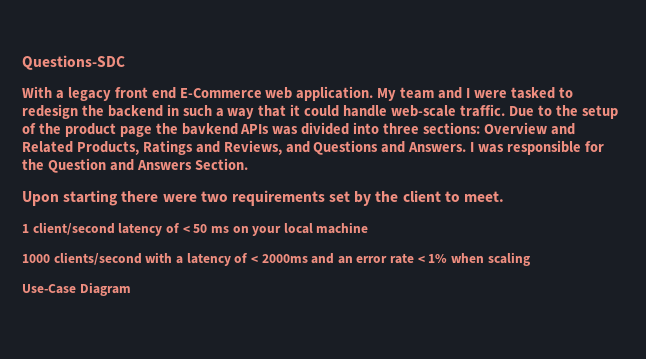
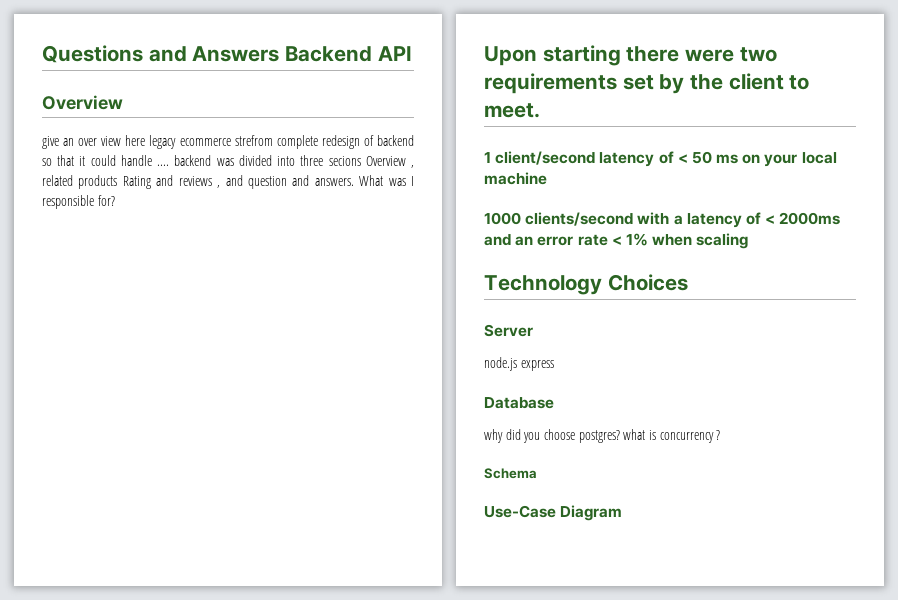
- Questions-SDC
- With a legacy front end E-Commerce web application. My team and I were tasked to redesign the backend in such a way that it could handle web-scale traffic. Due to the setup of the product page the bavkend APIs was divided into three sections: Overview and Related Products, Ratings and Reviews, and Questions and Answers. I was responsible for the Question and Answers Section.
+ Questions and Answers Backend API
+ Overview
+ give an over view here legacy ecommerce strefrom complete redesign of backend so that it could handle .... backend was divided into three secions Overview , related products Rating and reviews , and question and answers. What was I responsible for?
+ Technology Choices
+ Server
+ node.js express
+ Database
+ why did you choose postgres? what is concurrency ?
+ Schema

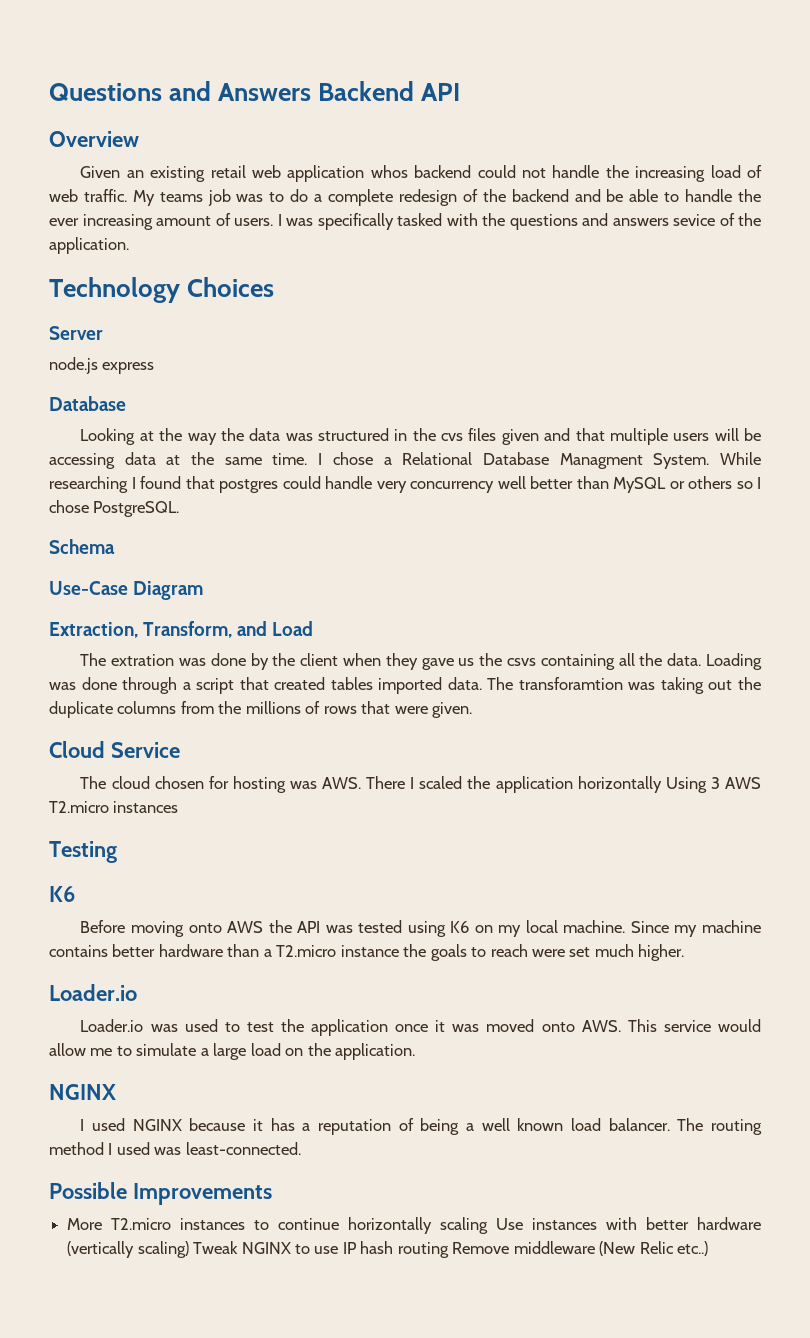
- give an over view here legacy ecommerce strefrom complete redesign of backend so that it could handle .... backend was divided into three secions Overview , related products Rating and reviews , and question and answers. What was I responsible for?
- Upon starting there were two requirements set by the client to meet.
- 1 client/second latency of < 50 ms on your local machine
- 1000 clients/second with a latency of < 2000ms and an error rate < 1% when scaling
+ Given an existing retail web application whos backend could not handle the increasing load of web traffic. My teams job was to do a complete redesign of the backend and be able to handle the ever increasing amount of users. I was specifically tasked with the questions and answers sevice of the application.
- why did you choose postgres? what is concurrency ?
+ Looking at the way the data was structured in the cvs files given and that multiple users will be accessing data at the same time. I chose a Relational Database Managment System. While researching I found that postgres could handle very concurrency well better than MySQL or others so I chose PostgreSQL.
  Schema
  Use-Case Diagram
+ Extraction, Transform, and Load
+ The extration was done by the client when they gave us the csvs containing all the data. Loading was done through a script that created tables imported data. The transforamtion was taking out the duplicate columns from the millions of rows that were given.
+ Cloud Service
+ The cloud chosen for hosting was AWS. There I scaled the application horizontally Using 3 AWS T2.micro instances
+ Testing
+ K6
+ Before moving onto AWS the API was tested using K6 on my local machine. Since my machine contains better hardware than a T2.micro instance the goals to reach were set much higher.
+ Loader.io
+ Loader.io was used to test the application once it was moved onto AWS. This service would allow me to simulate a large load on the application.
+ NGINX
+ I used NGINX because it has a reputation of being a well known load balancer. The routing method I used was least-connected.
+ Possible Improvements
+ More T2.micro instances to continue horizontally scaling Use instances with better hardware (vertically scaling) Tweak NGINX to use IP hash routing Remove middleware (New Relic etc..)

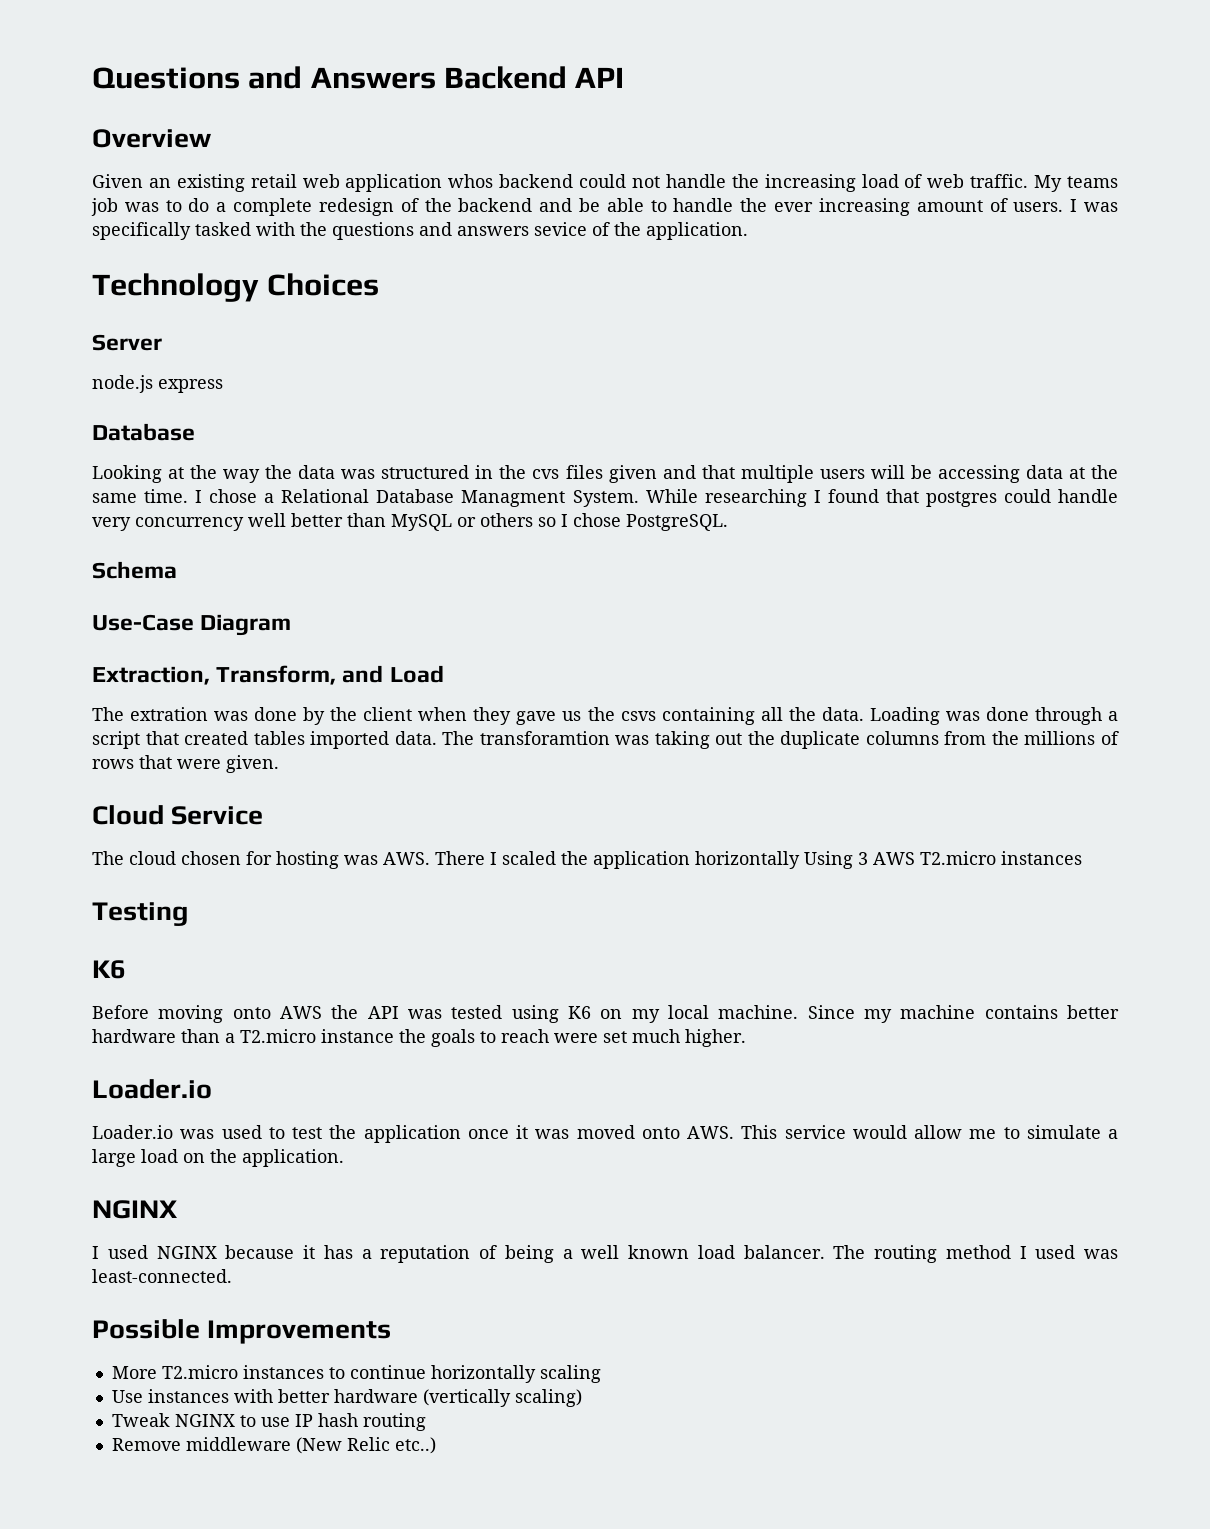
- More T2.micro instances to continue horizontally scaling Use instances with better hardware (vertically scaling) Tweak NGINX to use IP hash routing Remove middleware (New Relic etc..)
+ More T2.micro instances to continue horizontally scaling
+ Use instances with better hardware (vertically scaling)
+ Tweak NGINX to use IP hash routing
+ Remove middleware (New Relic etc..)

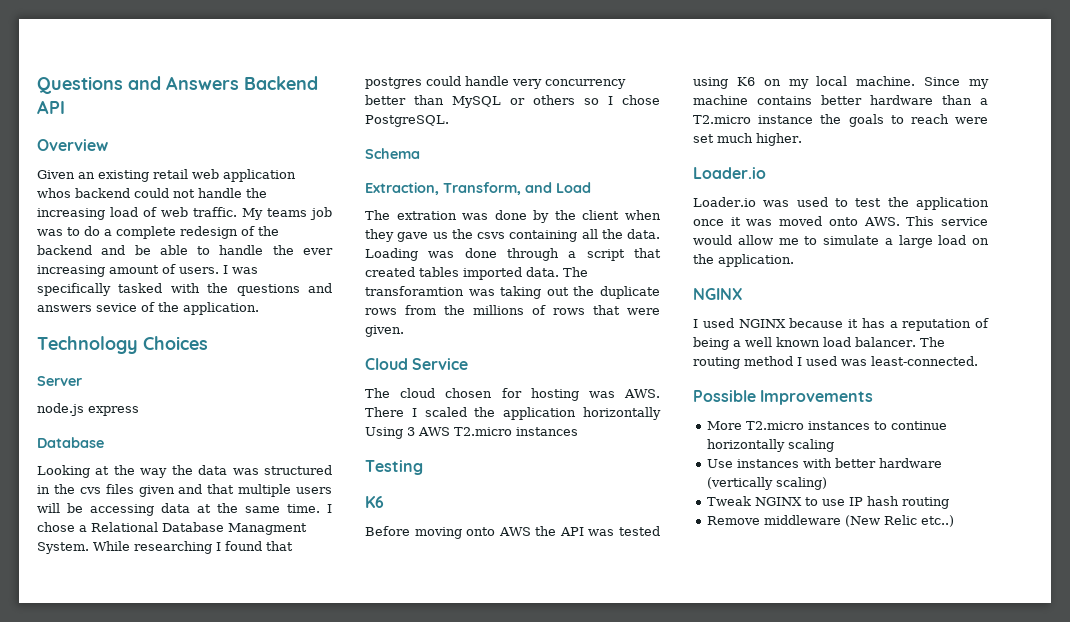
- While researching I found that postgres could handle very concurrency well better than MySQL or others so I chose PostgreSQL.
+ While researching I found that postgres could handle very concurrency better than MySQL or others so I chose PostgreSQL.
- Use-Case Diagram
- The transforamtion was taking out the duplicate columns from the millions of rows that were given.
+ The transforamtion was taking out the duplicate rows from the millions of rows that were given.

